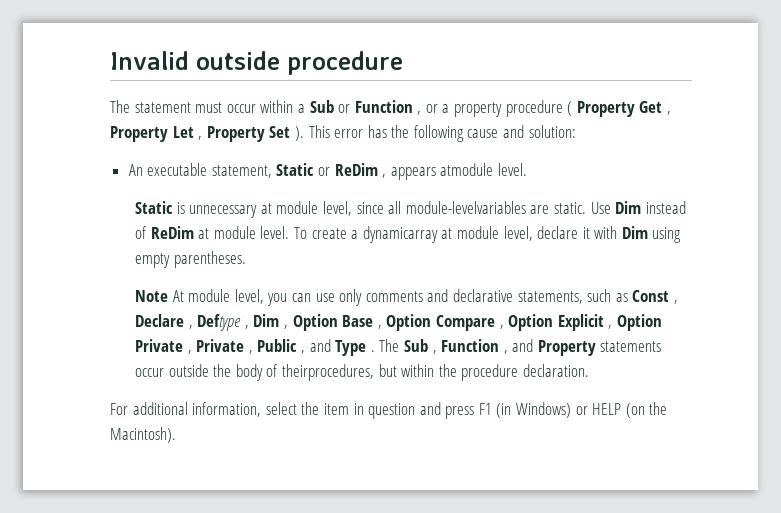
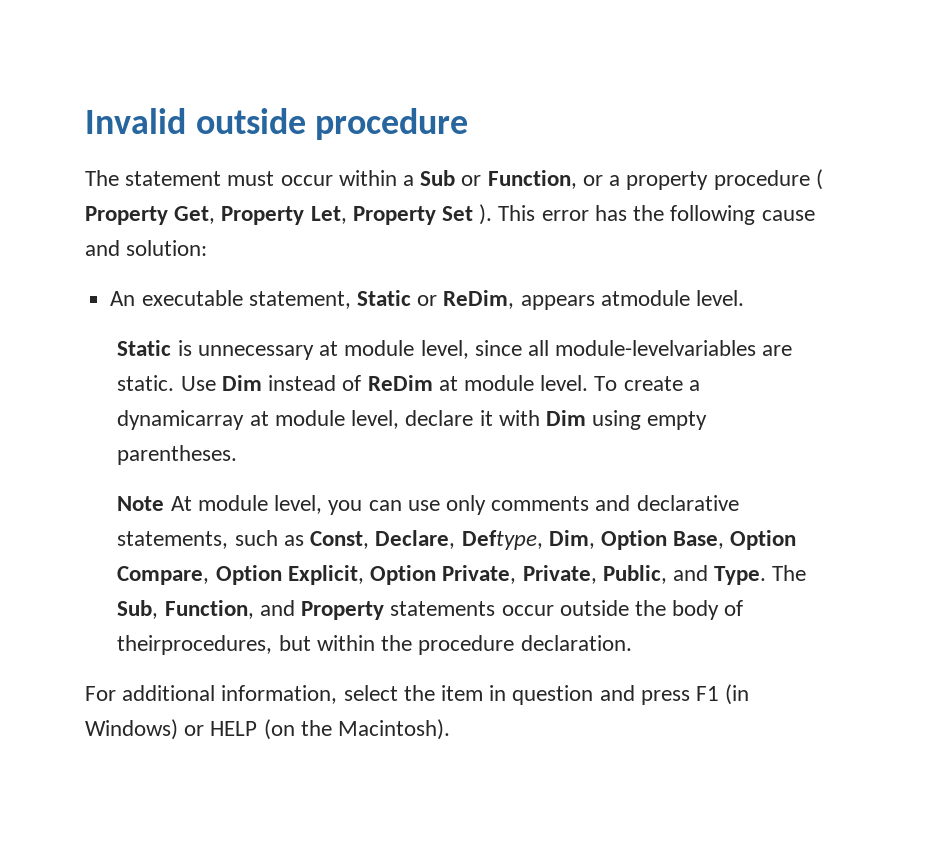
- The statement must occur within a Sub or Function , or a property procedure ( Property Get , Property Let , Property Set ).
+ The statement must occur within a Sub or Function, or a property procedure ( Property Get, Property Let, Property Set ).
- An executable statement, Static or ReDim , appears atmodule level.
+ An executable statement, Static or ReDim, appears atmodule level.
- Note At module level, you can use only comments and declarative statements, such as Const , Declare , Deftype , Dim , Option Base , Option Compare , Option Explicit , Option Private , Private , Public , and Type . The Sub , Function , and Property statements occur outside the body of theirprocedures, but within the procedure declaration.
+ Note At module level, you can use only comments and declarative statements, such as Const, Declare, Deftype, Dim, Option Base, Option Compare, Option Explicit, Option Private, Private, Public, and Type. The Sub, Function, and Property statements occur outside the body of theirprocedures, but within the procedure declaration.

